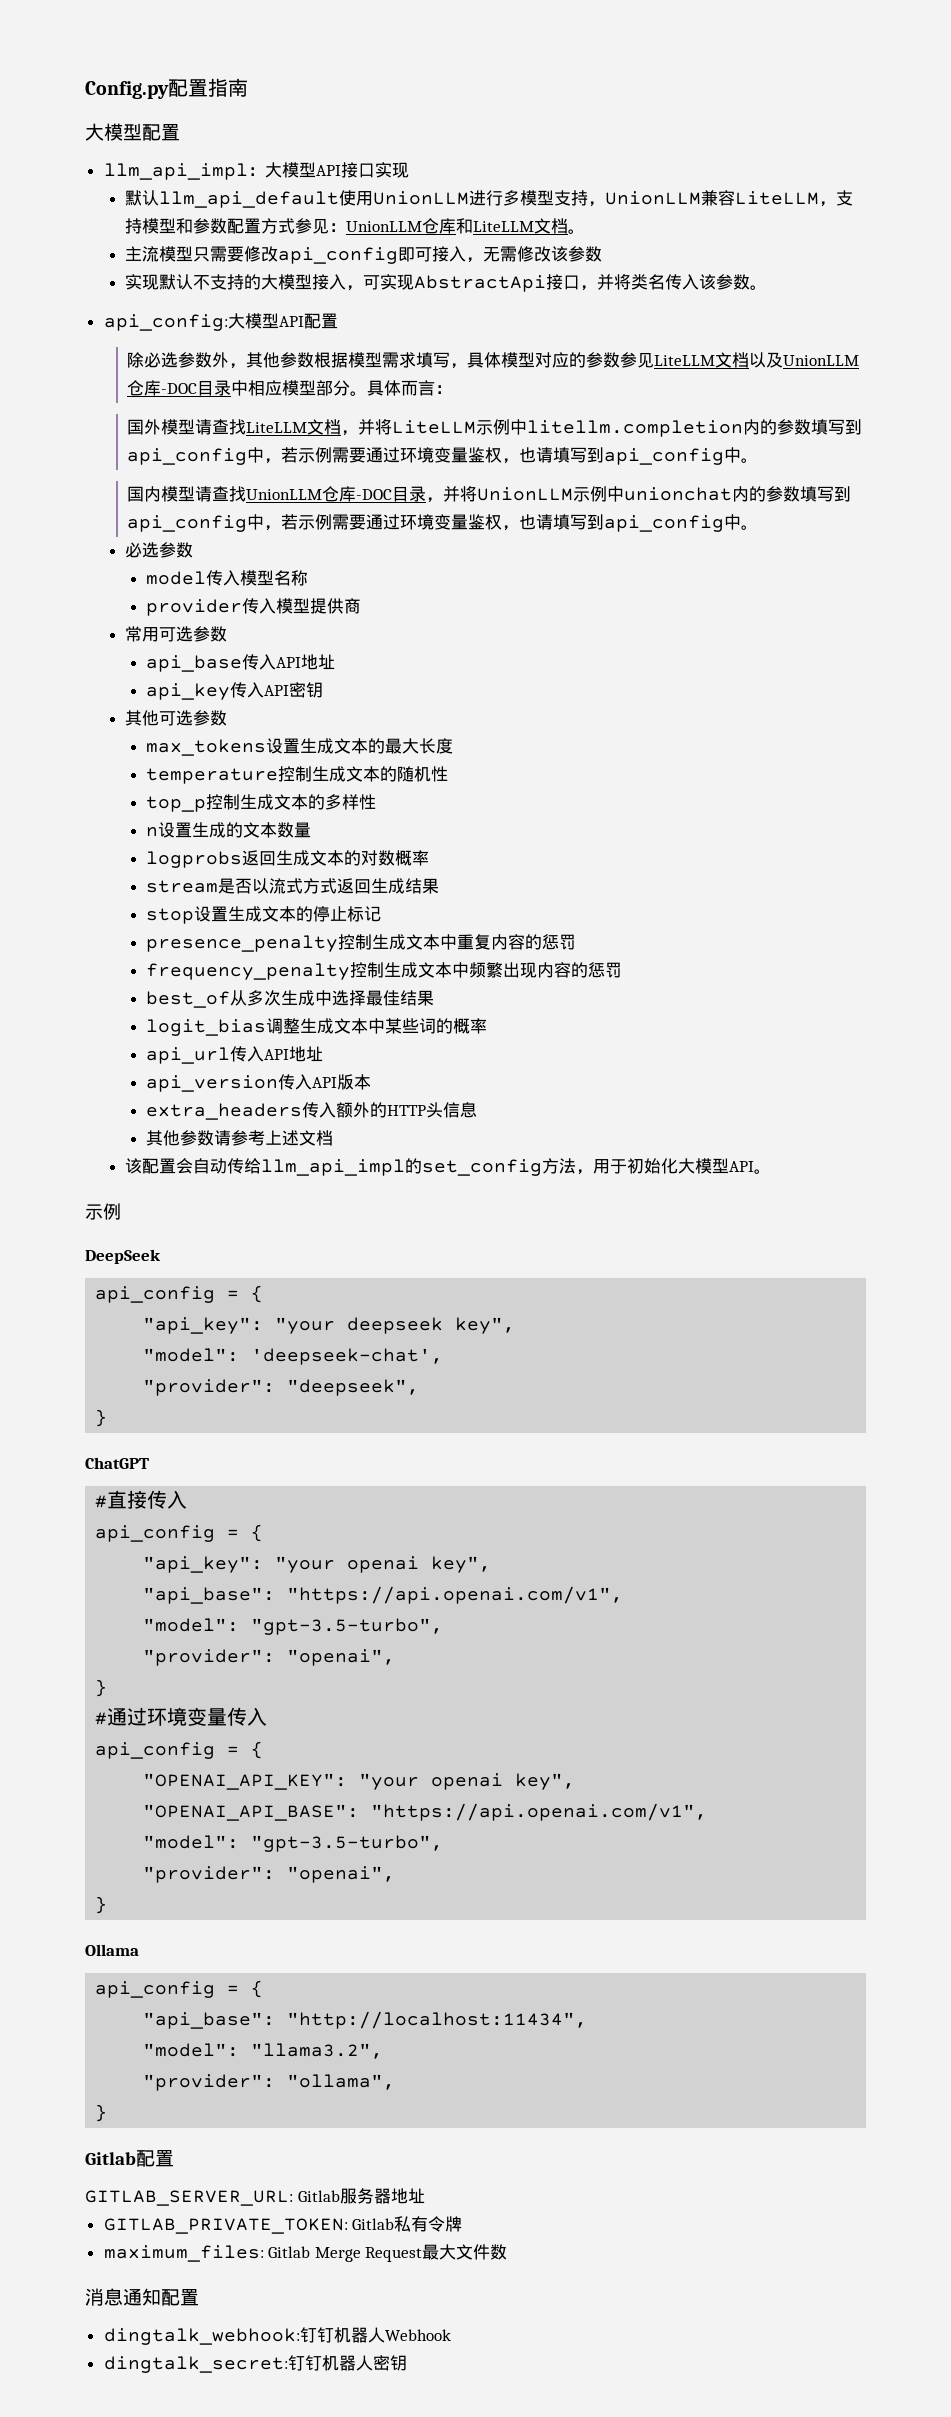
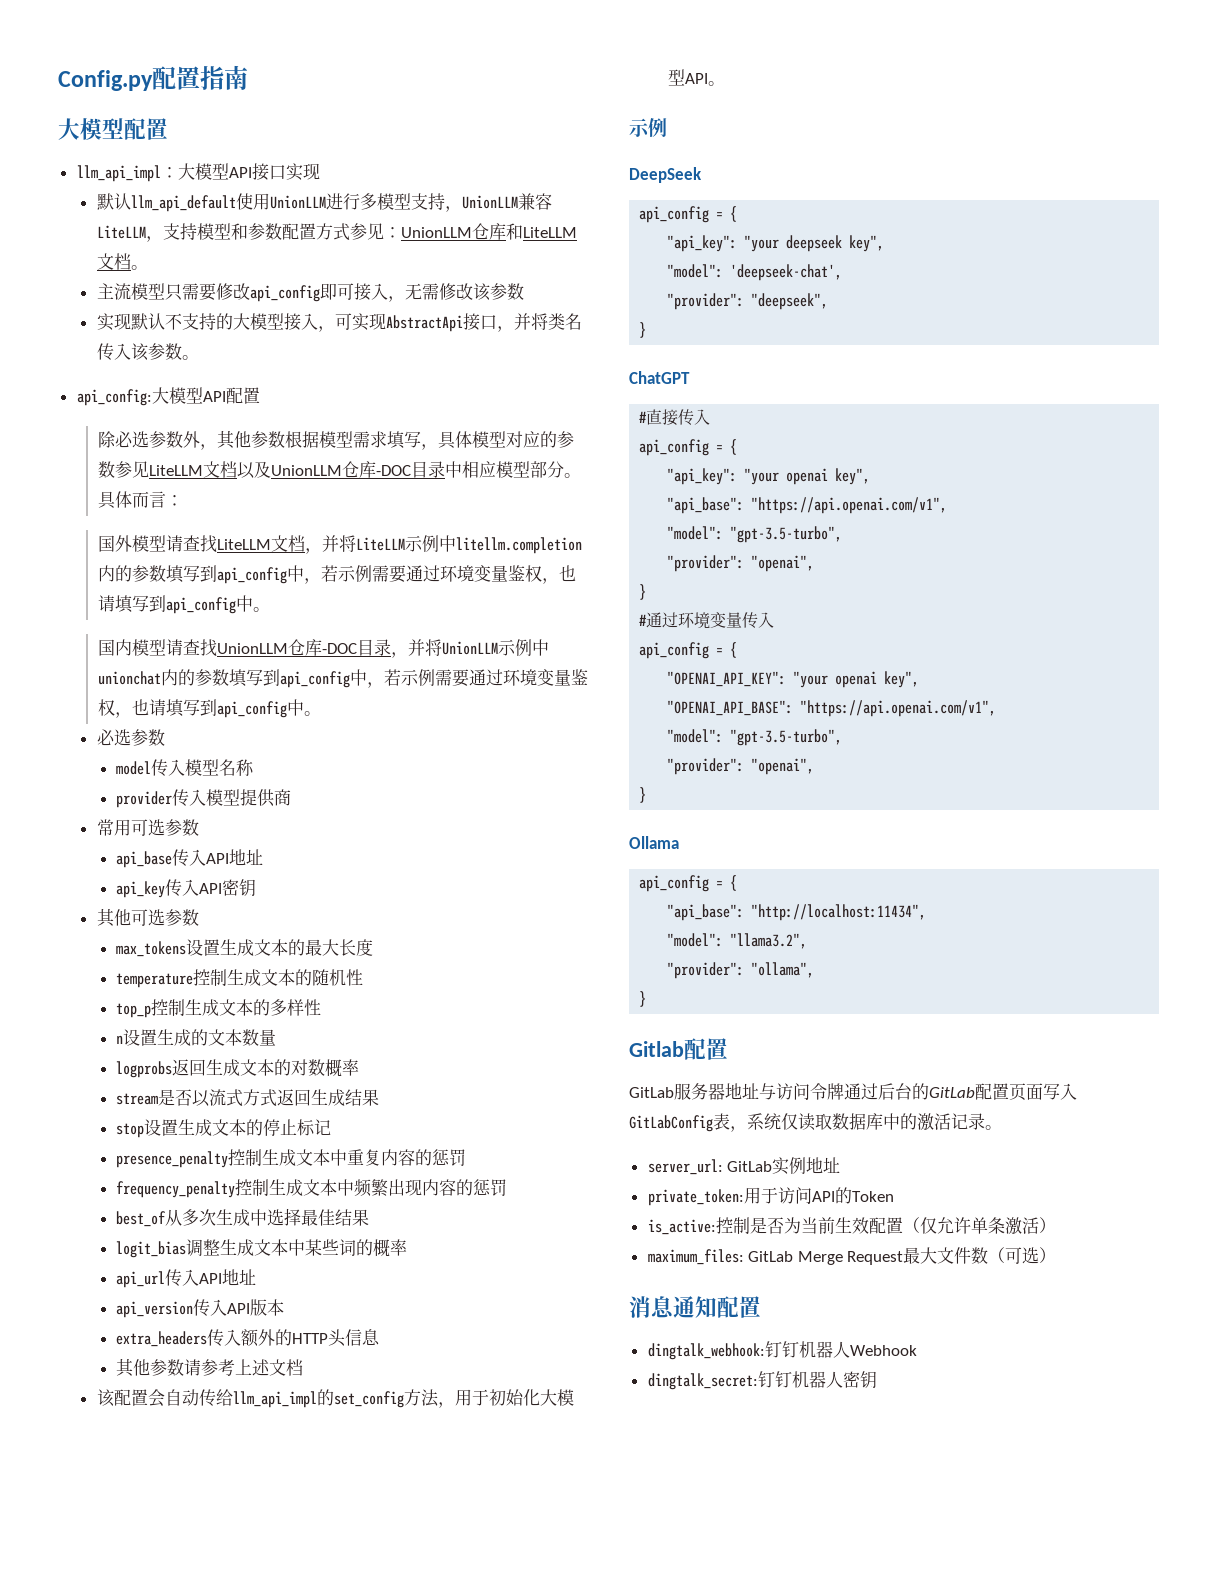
- GITLAB_SERVER_URL: Gitlab服务器地址
- GITLAB_PRIVATE_TOKEN: Gitlab私有令牌
+ GitLab服务器地址与访问令牌通过后台的GitLab配置页面写入GitLabConfig表，系统仅读取数据库中的激活记录。
+ server_url: GitLab实例地址
+ private_token:用于访问API的Token
+ is_active:控制是否为当前生效配置（仅允许单条激活）
- maximum_files: Gitlab Merge Request最大文件数
+ maximum_files: GitLab Merge Request最大文件数（可选）

